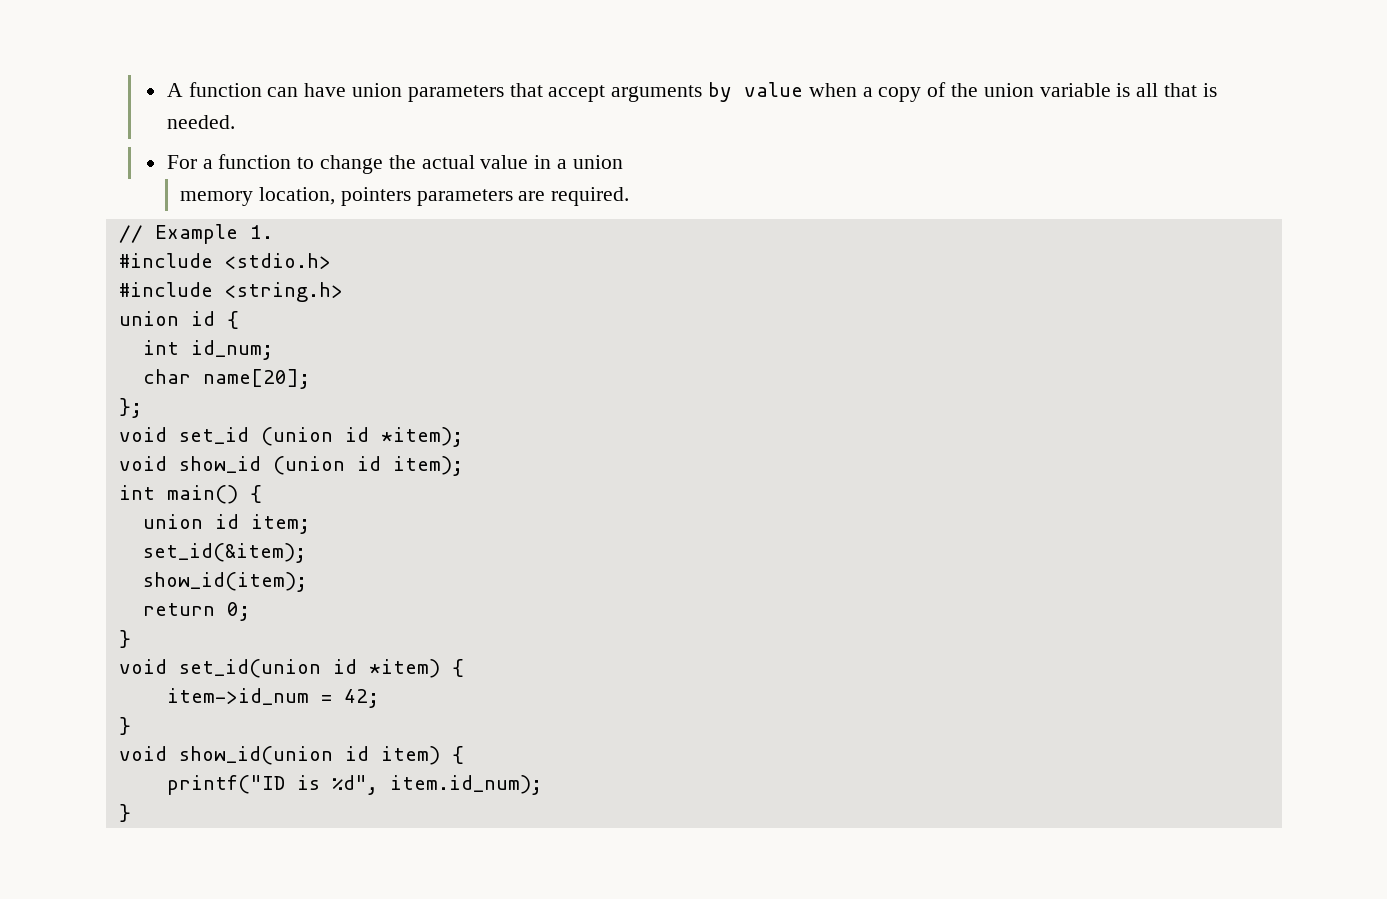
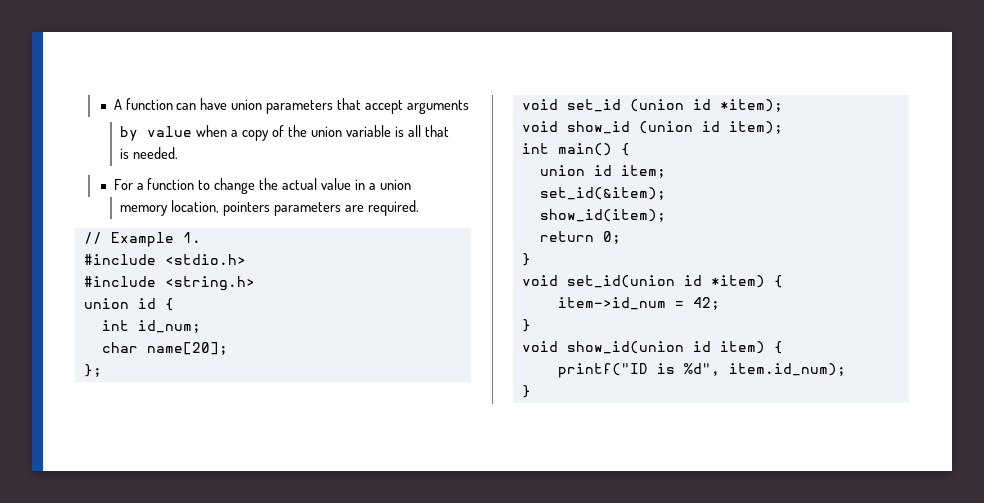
- A function can have union parameters that accept arguments by value when a copy of the union variable is all that is needed.
+ A function can have union parameters that accept arguments
+ by value when a copy of the union variable is all that
+ is needed.

